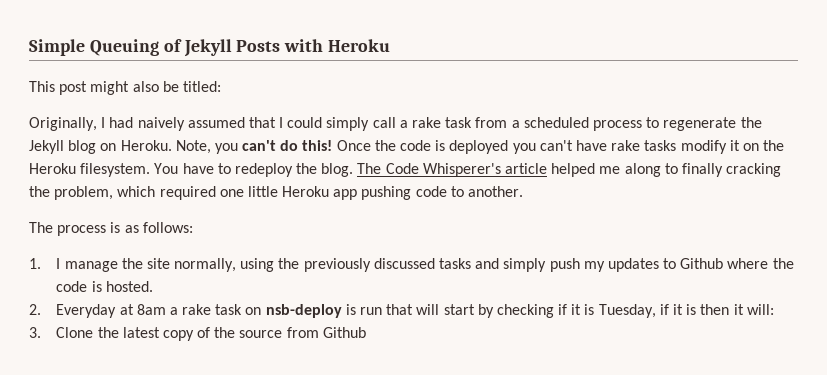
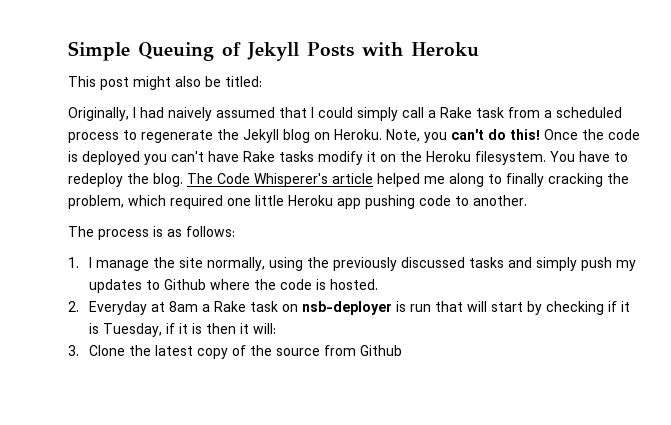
- Originally, I had naively assumed that I could simply call a rake task from a scheduled process to regenerate the Jekyll blog on Heroku.
+ Originally, I had naively assumed that I could simply call a Rake task from a scheduled process to regenerate the Jekyll blog on Heroku.
- Once the code is deployed you can't have rake tasks modify it on the Heroku filesystem.
+ Once the code is deployed you can't have Rake tasks modify it on the Heroku filesystem.
- 2. Everyday at 8am a rake task on nsb-deploy is run that will start by checking if it is Tuesday, if it is then it will:
+ 2. Everyday at 8am a Rake task on nsb-deployer is run that will start by checking if it is Tuesday, if it is then it will:

